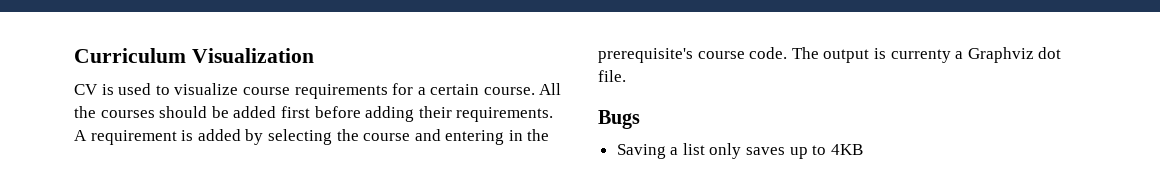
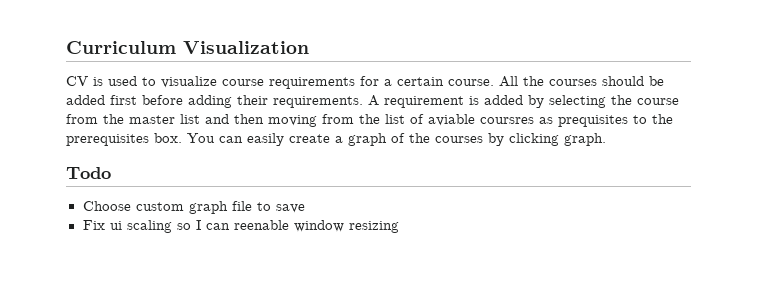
- A requirement is added by selecting the course and entering in the prerequisite's course code. The output is currenty a Graphviz dot file.
- Bugs
- Saving a list only saves up to 4KB
+ A requirement is added by selecting the course from the master list and then moving from the list of aviable coursres as prequisites to the prerequisites box. You can easily create a graph of the courses by clicking graph.
+ Todo
+ Choose custom graph file to save
+ Fix ui scaling so I can reenable window resizing

